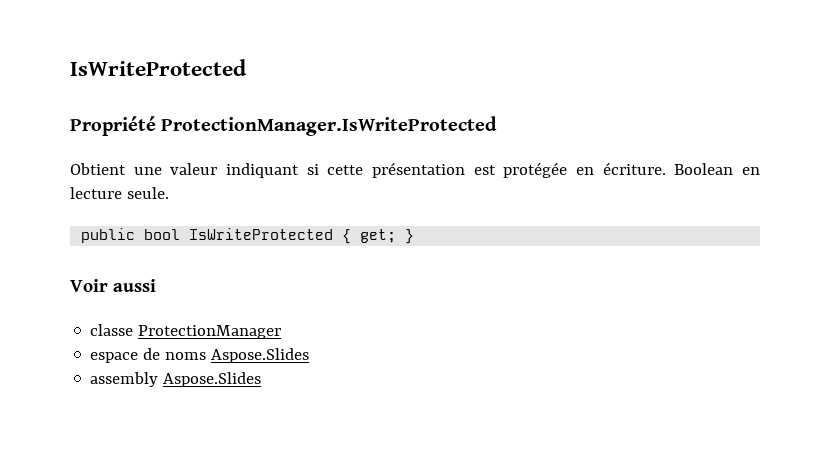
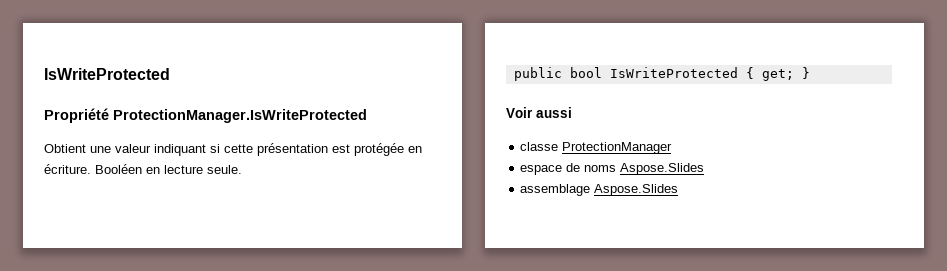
- Boolean en lecture seule.
+ Booléen en lecture seule.
- assembly Aspose.Slides
+ assemblage Aspose.Slides

